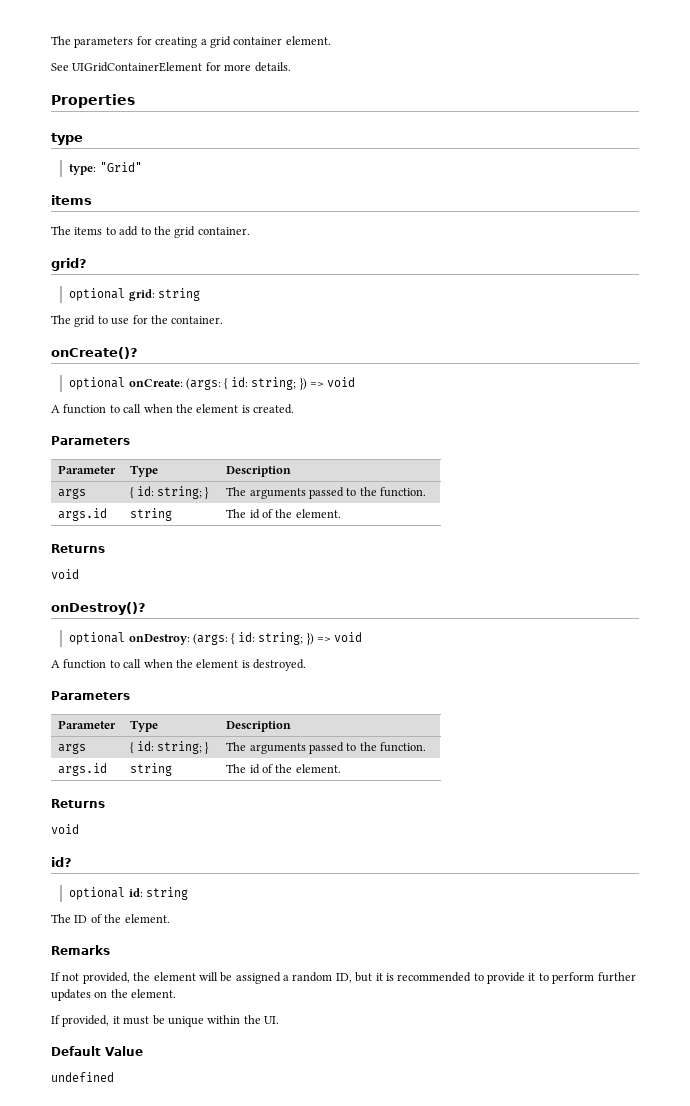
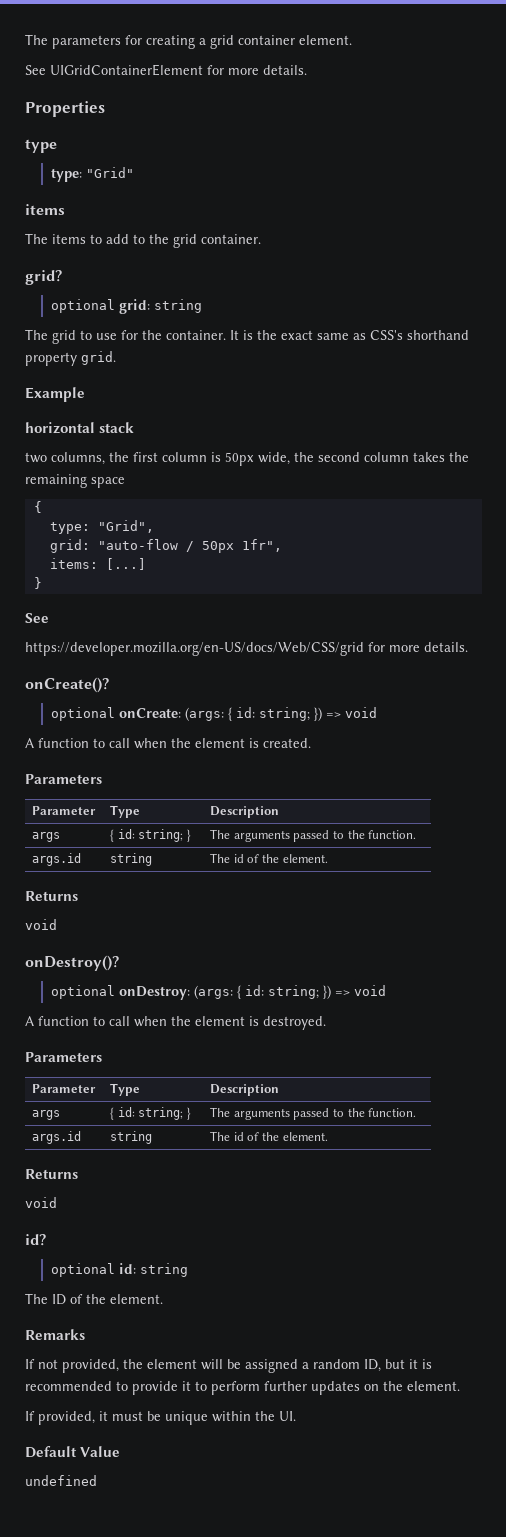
+ It is the exact same as CSS's shorthand property grid.
+ Example
+ horizontal stack
+ two columns, the first column is 50px wide, the second column takes the remaining space
+ {
+ type: "Grid",
+ grid: "auto-flow / 50px 1fr",
+ items: [...]
+ }
+ See
+ https://developer.mozilla.org/en-US/docs/Web/CSS/grid for more details.

